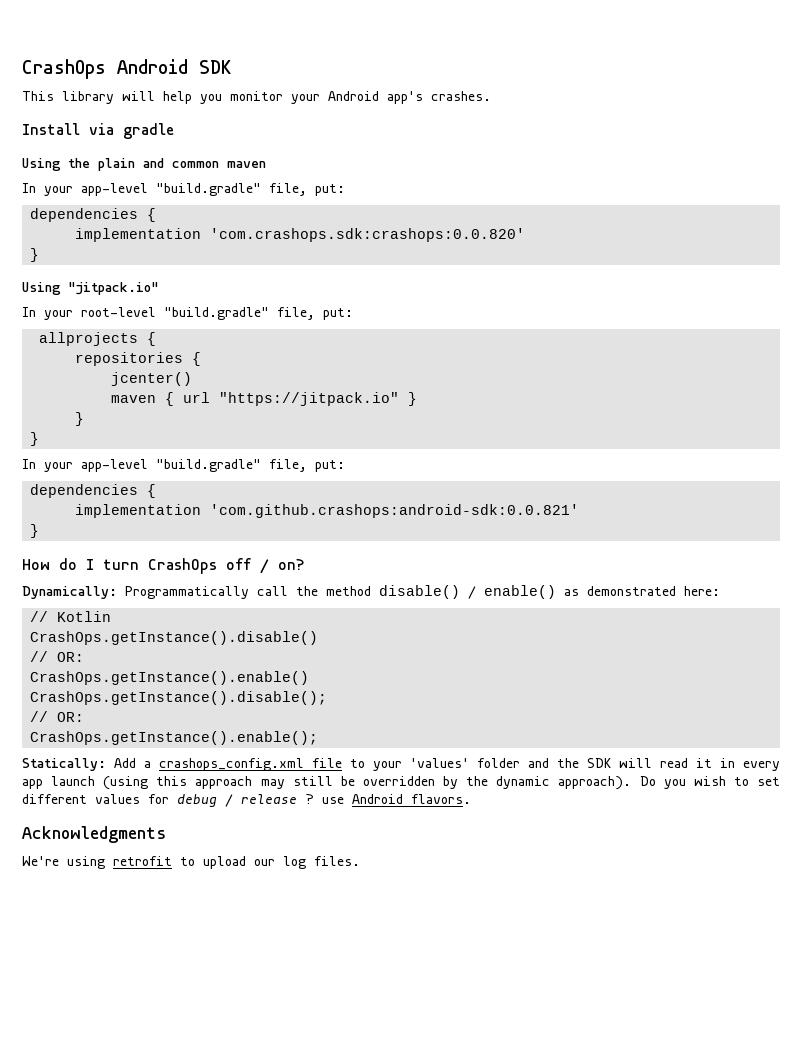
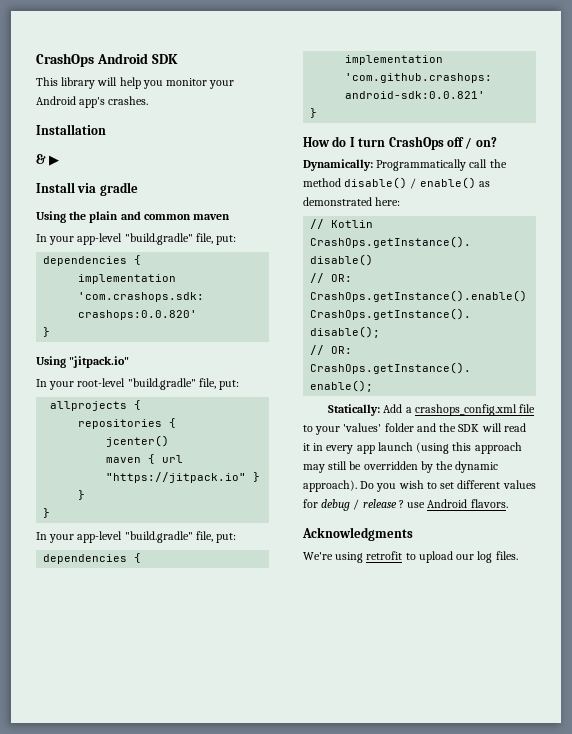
+ Installation
+ & ▶

